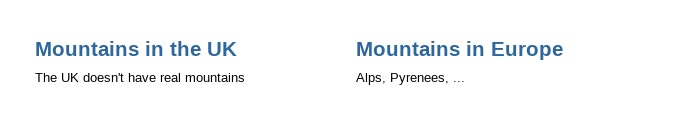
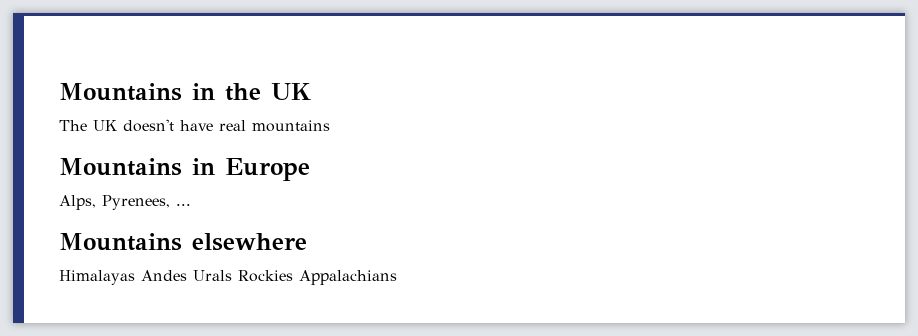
+ Mountains elsewhere
+ Himalayas Andes Urals Rockies Appalachians

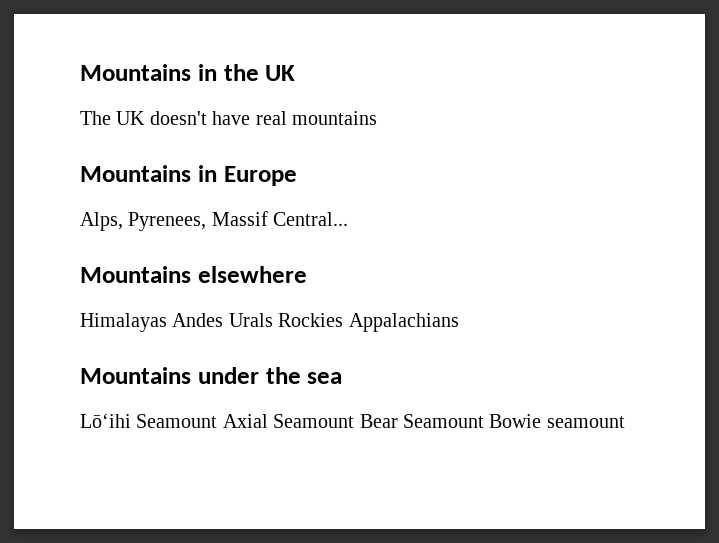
- Alps, Pyrenees, ...
+ Alps, Pyrenees, Massif Central...
+ Mountains under the sea
+ Lōʻihi Seamount Axial Seamount Bear Seamount Bowie seamount

